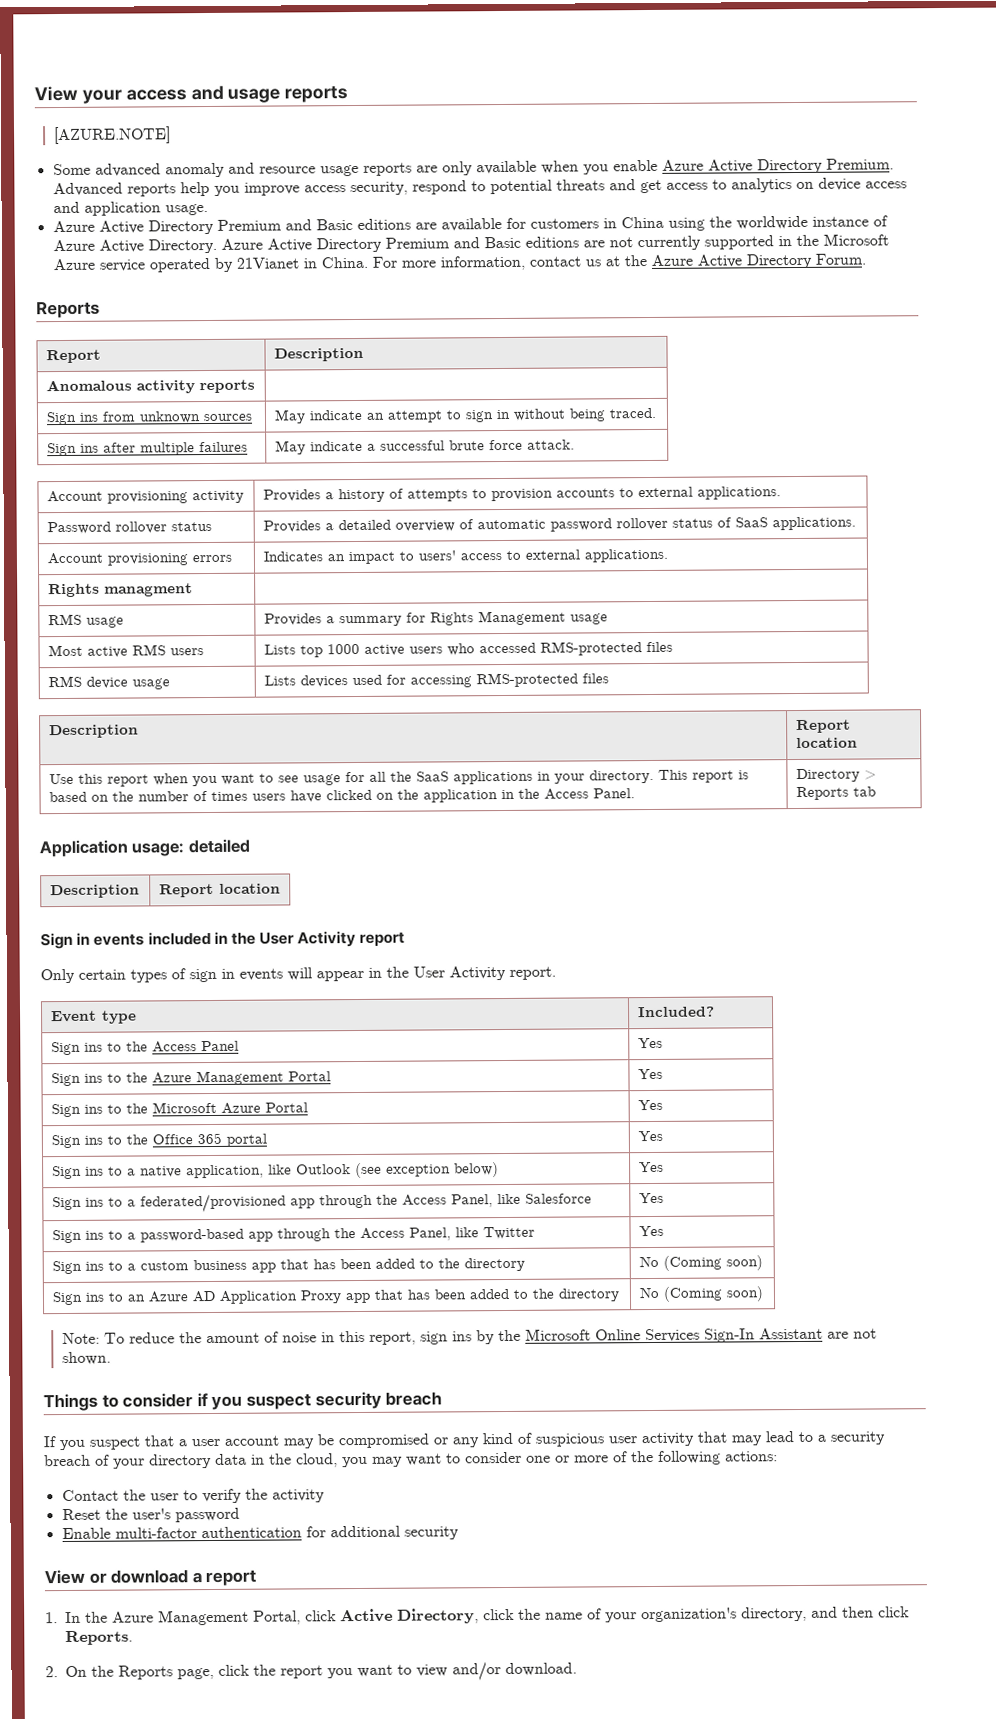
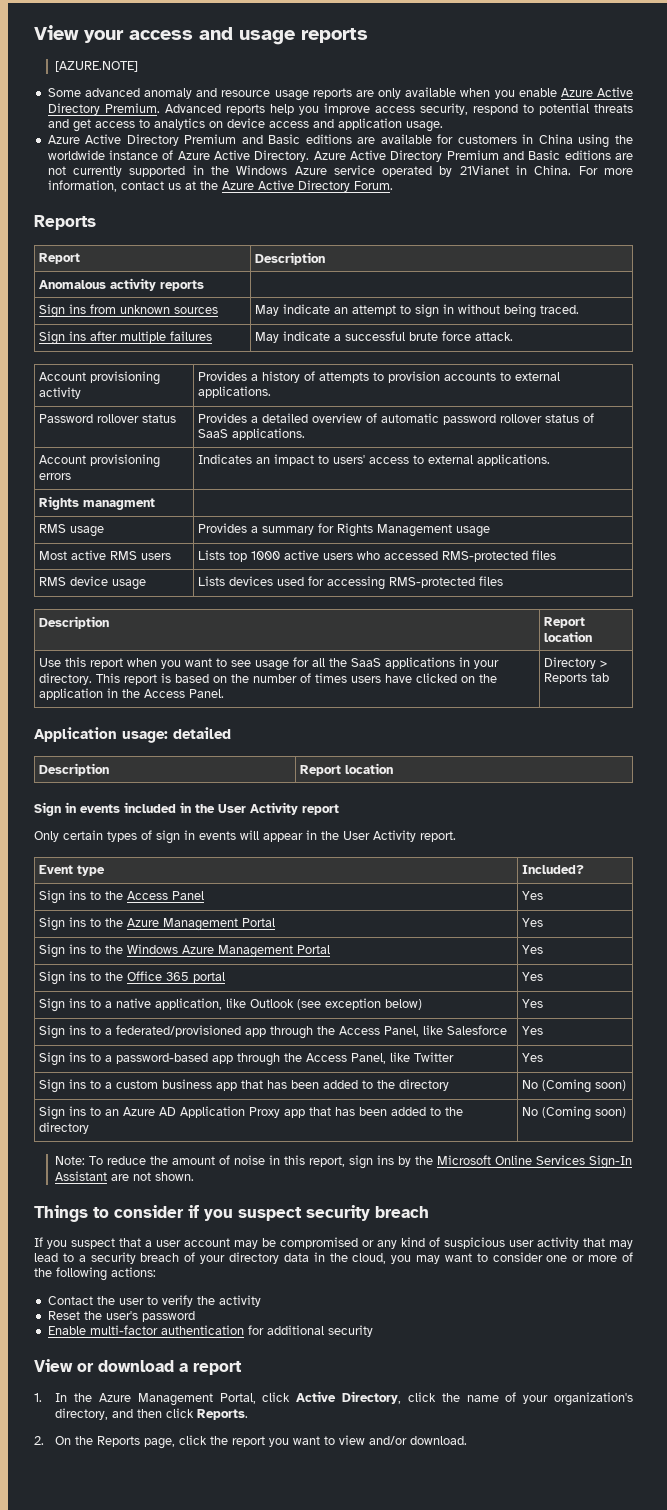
- Azure Active Directory Premium and Basic editions are not currently supported in the Microsoft Azure service operated by 21Vianet in China.
+ Azure Active Directory Premium and Basic editions are not currently supported in the Windows Azure service operated by 21Vianet in China.
- Sign ins to the Microsoft Azure Portal | Yes
+ Sign ins to the Windows Azure Management Portal | Yes

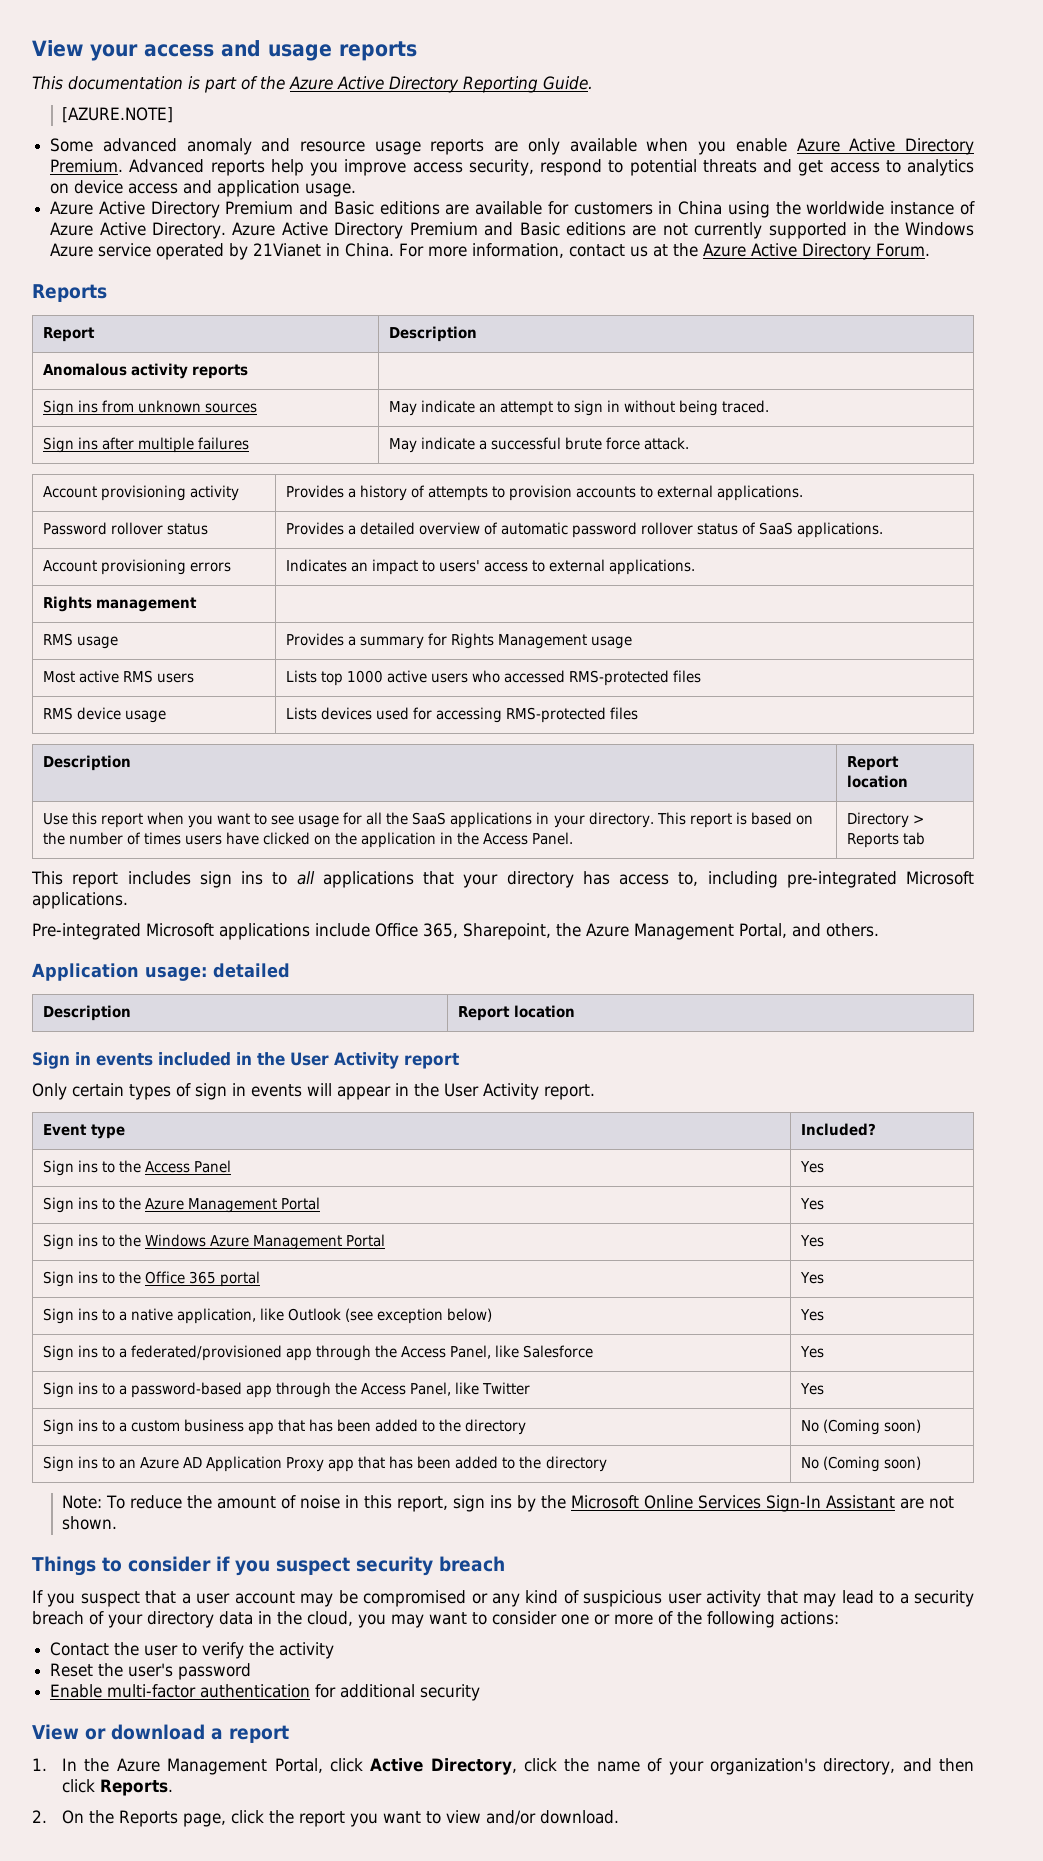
+ This documentation is part of the Azure Active Directory Reporting Guide.
- Rights managment |
+ Rights management |
+ This report includes sign ins to all applications that your directory has access to, including pre-integrated Microsoft applications.
+ Pre-integrated Microsoft applications include Office 365, Sharepoint, the Azure Management Portal, and others.

